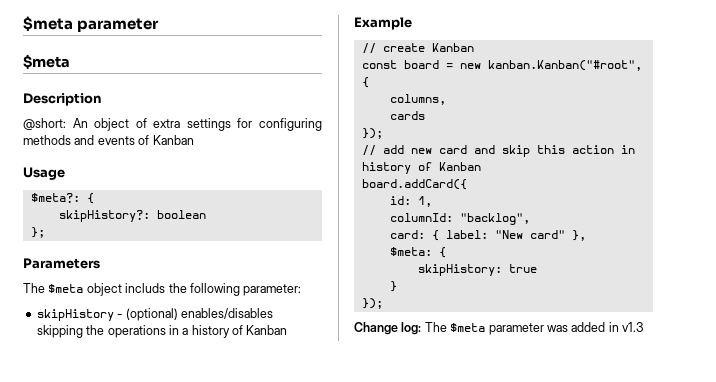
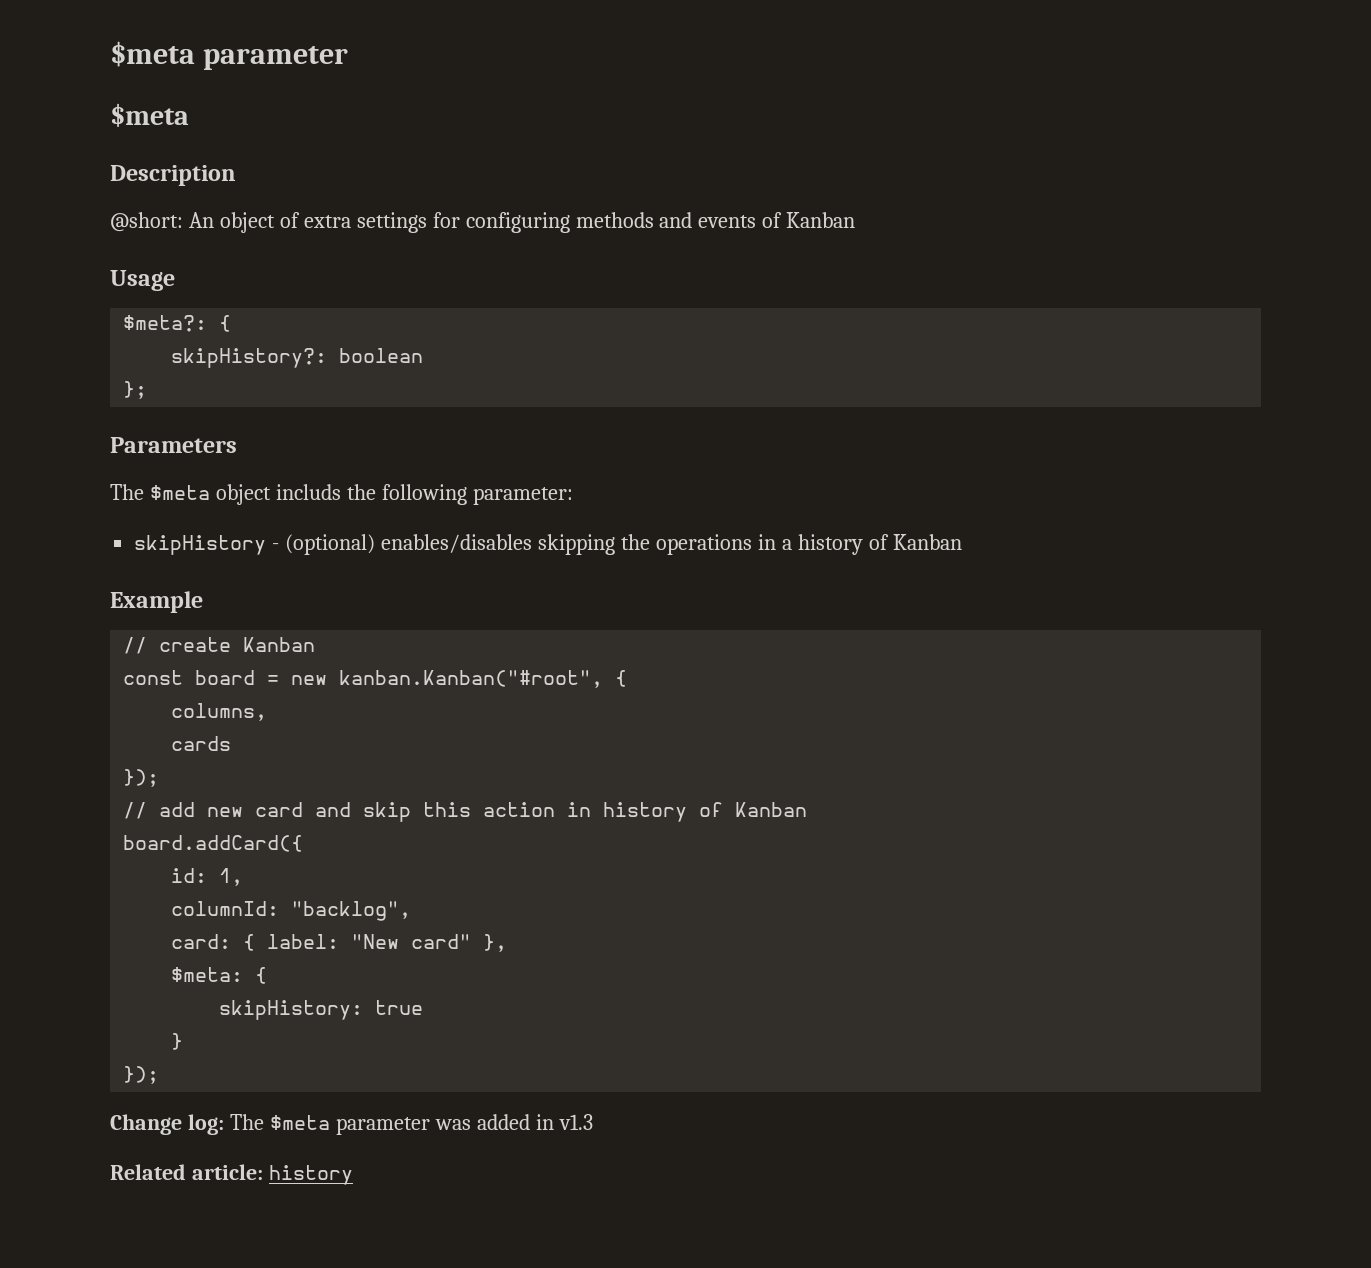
+ Related article: history

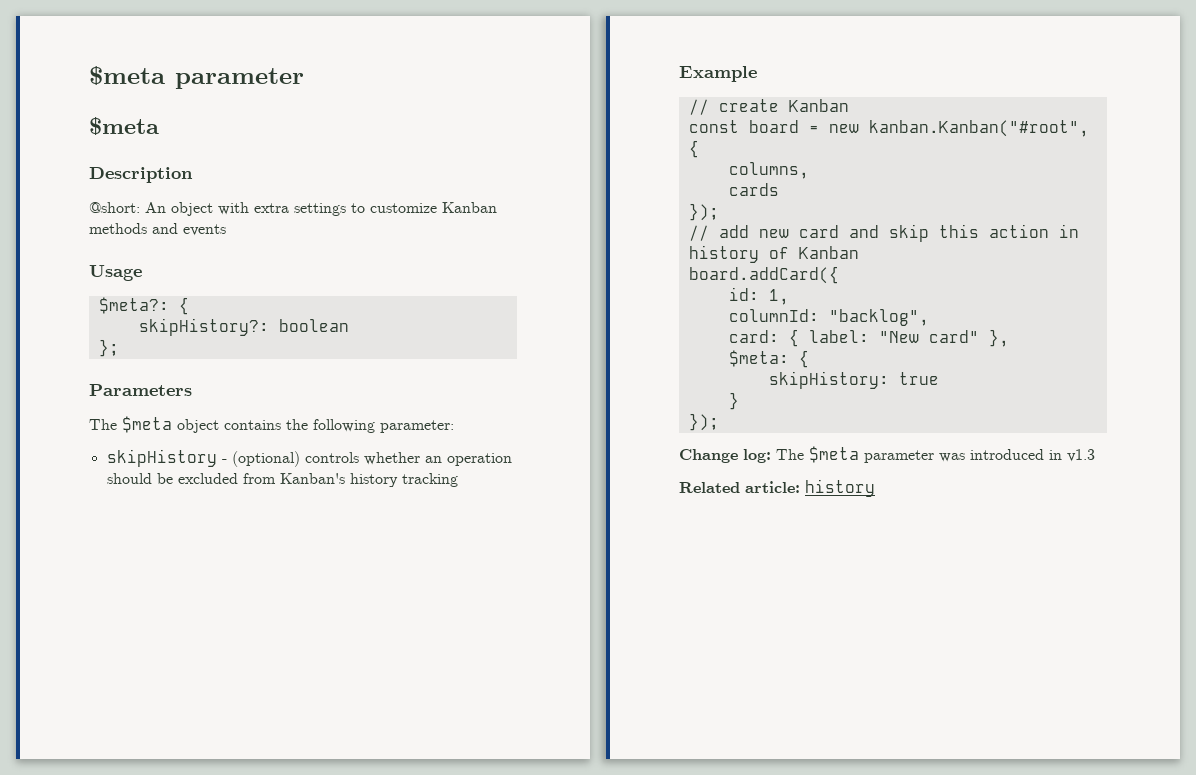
- @short: An object of extra settings for configuring methods and events of Kanban
+ @short: An object with extra settings to customize Kanban methods and events
- The $meta object includs the following parameter:
+ The $meta object contains the following parameter:
- skipHistory - (optional) enables/disables skipping the operations in a history of Kanban
+ skipHistory - (optional) controls whether an operation should be excluded from Kanban's history tracking
- Change log: The $meta parameter was added in v1.3
+ Change log: The $meta parameter was introduced in v1.3

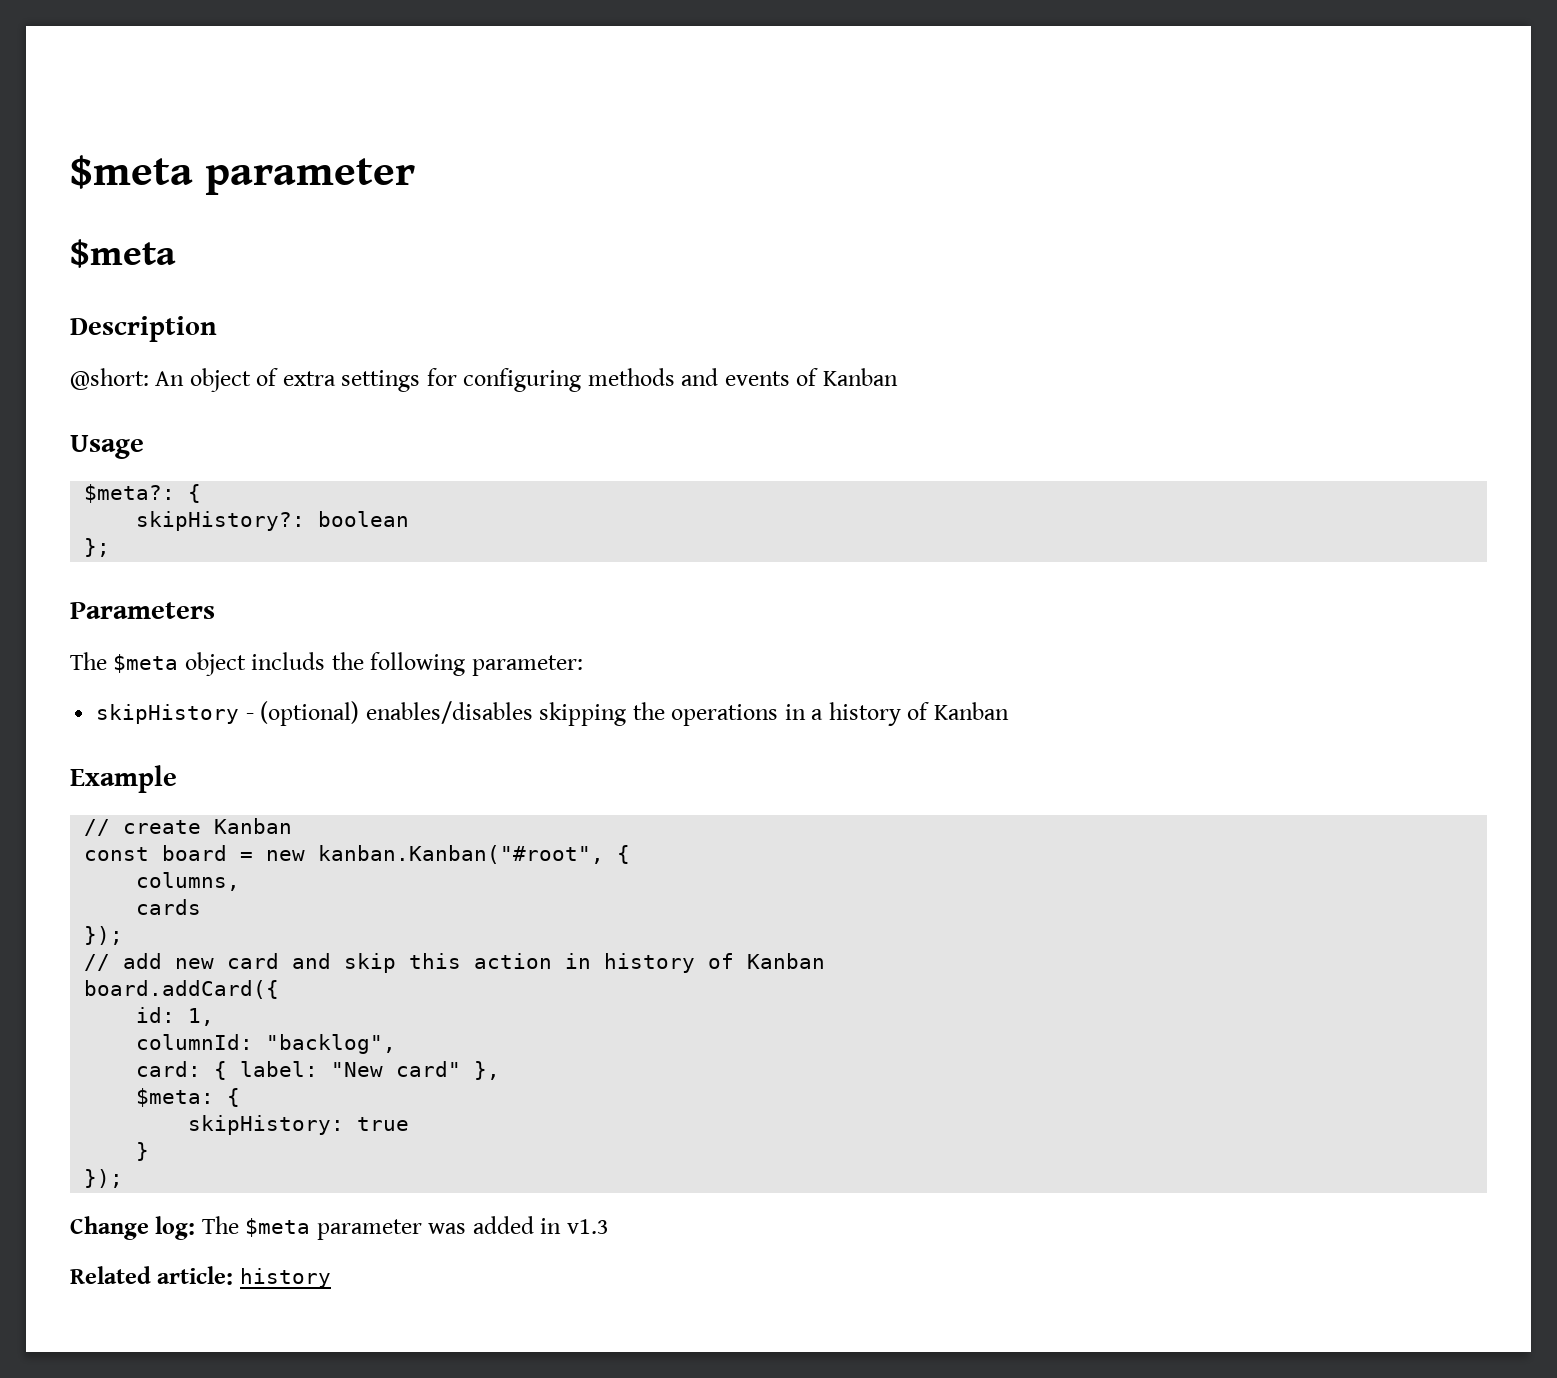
- @short: An object with extra settings to customize Kanban methods and events
+ @short: An object of extra settings for configuring methods and events of Kanban
- The $meta object contains the following parameter:
+ The $meta object includs the following parameter:
- skipHistory - (optional) controls whether an operation should be excluded from Kanban's history tracking
+ skipHistory - (optional) enables/disables skipping the operations in a history of Kanban
- Change log: The $meta parameter was introduced in v1.3
+ Change log: The $meta parameter was added in v1.3

